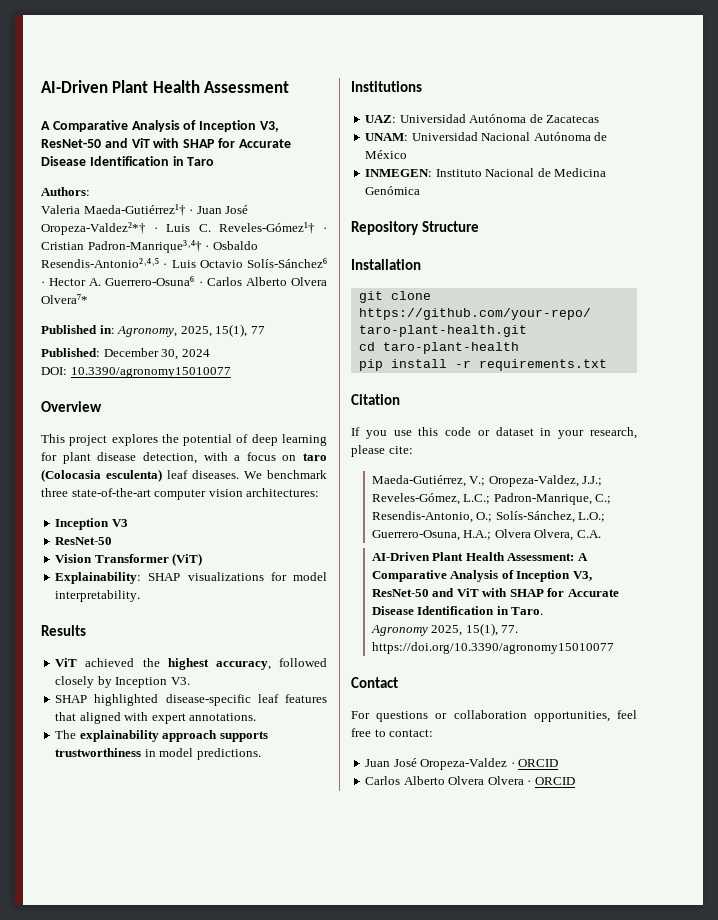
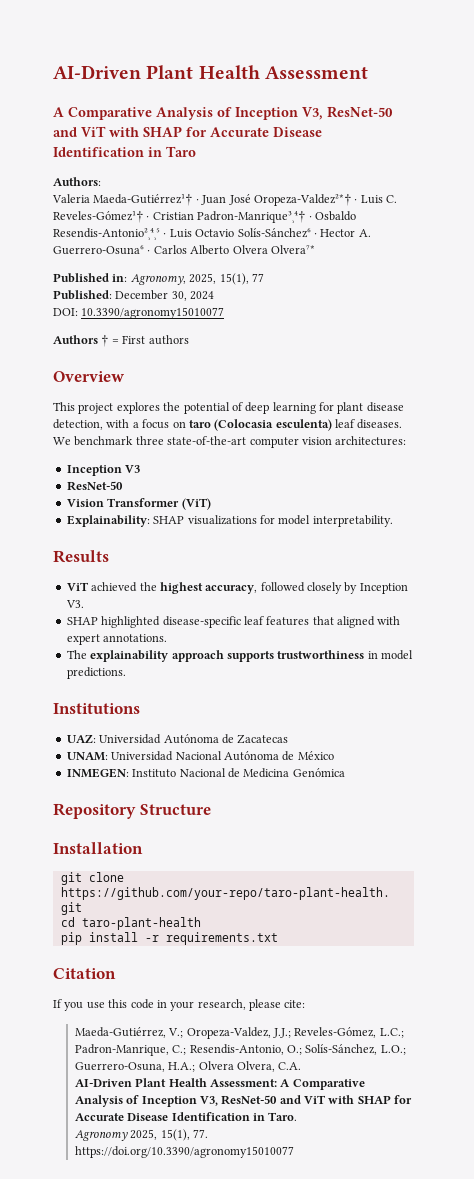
+ Authors † = First authors
- If you use this code or dataset in your research, please cite:
+ If you use this code in your research, please cite:
- Contact
- For questions or collaboration opportunities, feel free to contact:
- Juan José Oropeza-Valdez · ORCID
- Carlos Alberto Olvera Olvera · ORCID

